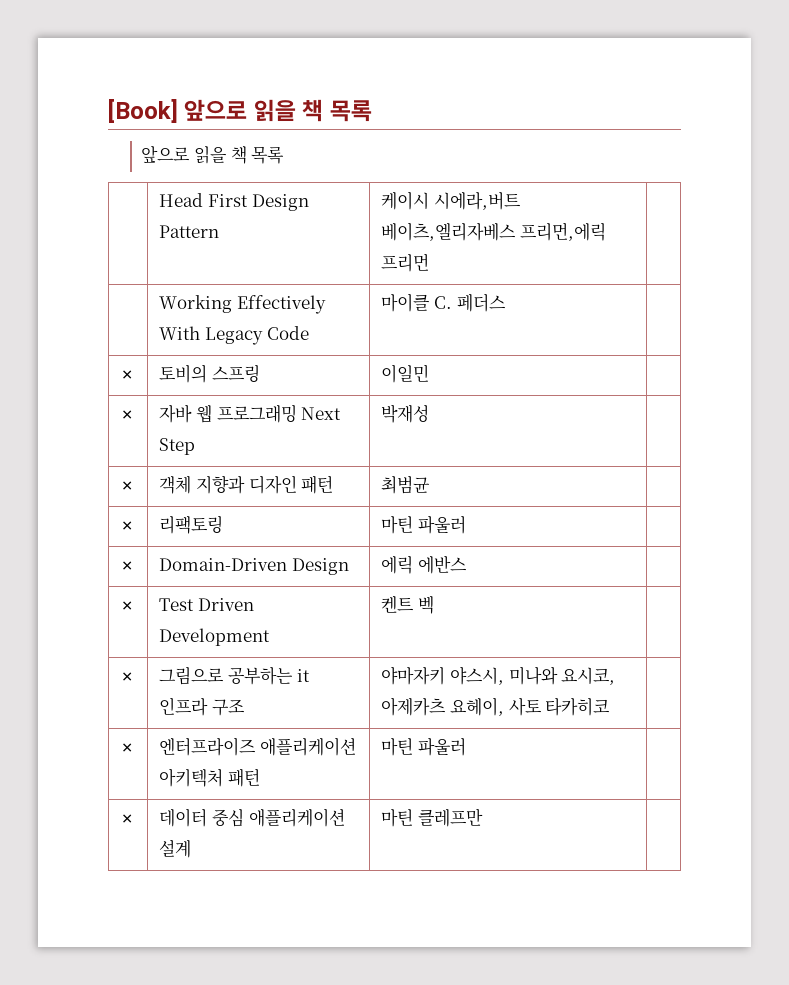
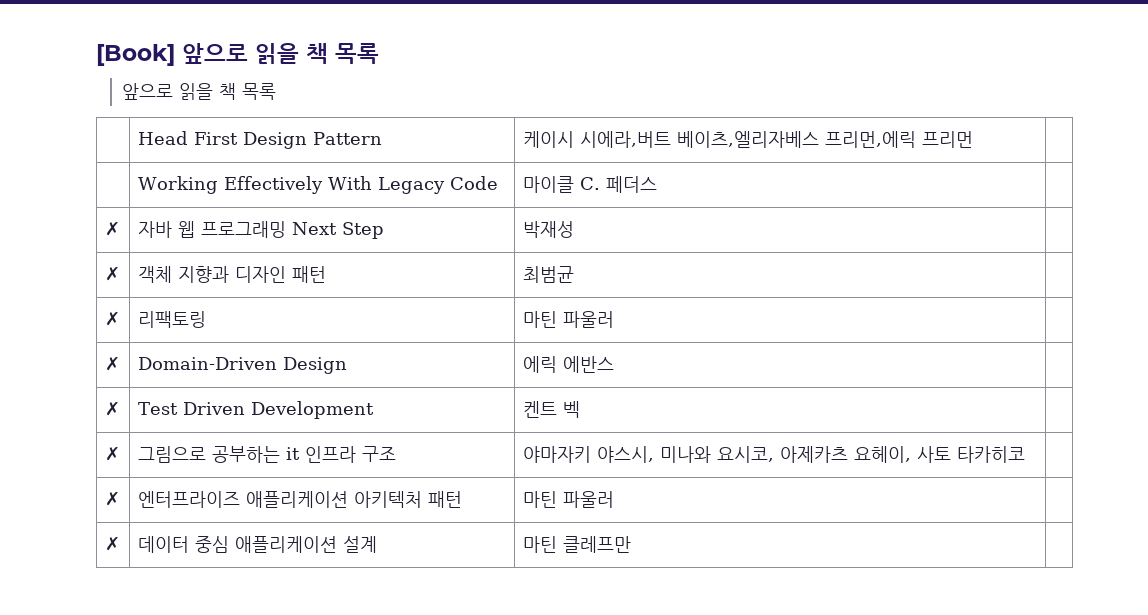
- ✗ | 토비의 스프링 | 이일민 |

